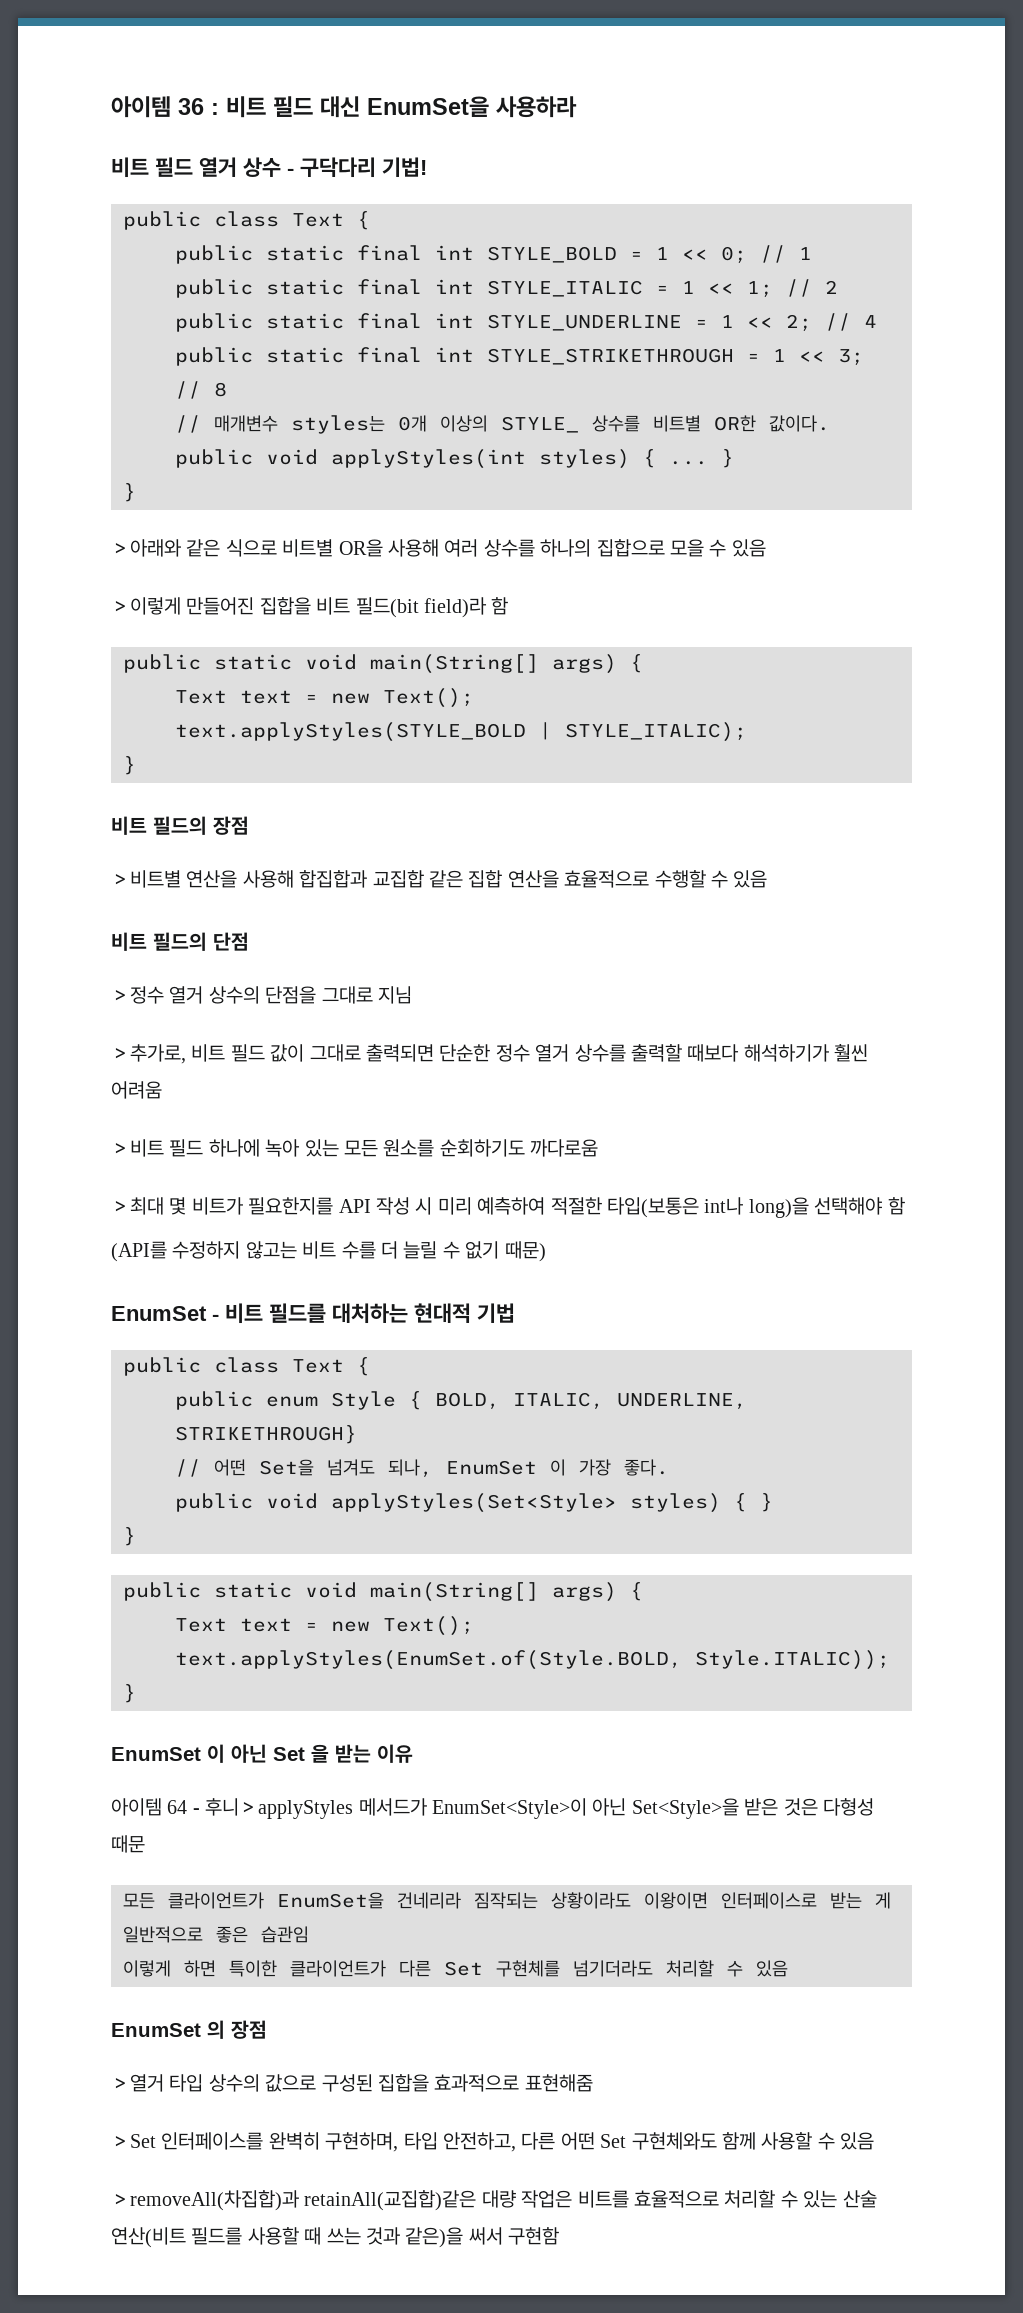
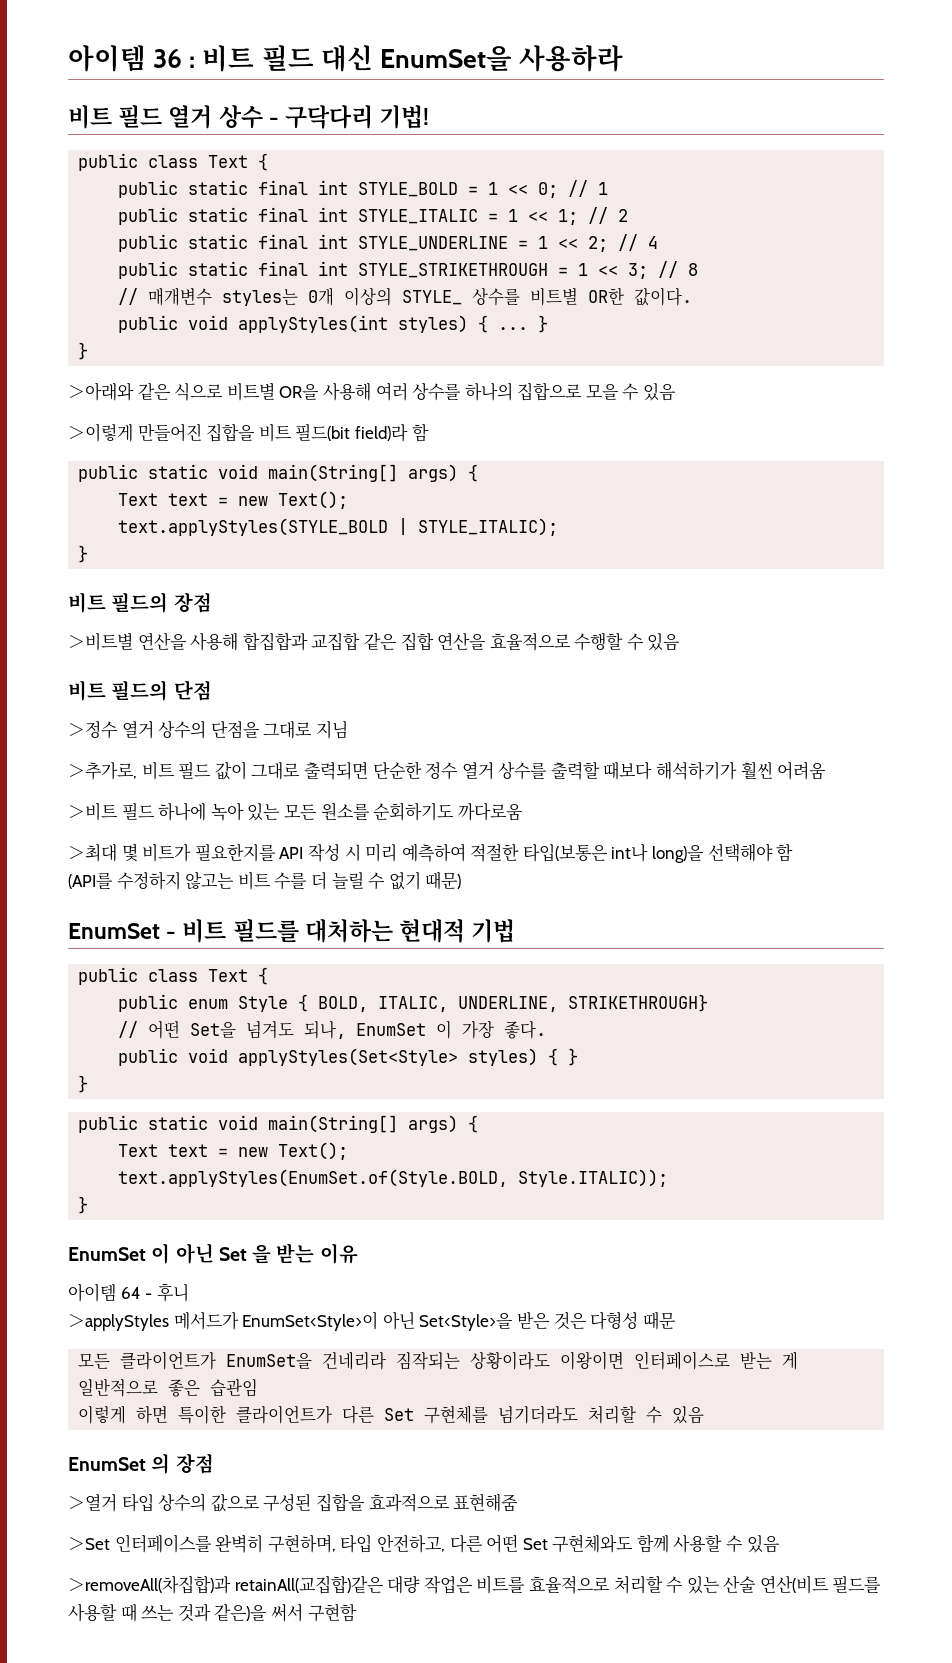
- 아이템 64 - 후니＞applyStyles 메서드가 EnumSet<Style>이 아닌 Set<Style>을 받은 것은 다형성 때문
+ 아이템 64 - 후니
+ ＞applyStyles 메서드가 EnumSet<Style>이 아닌 Set<Style>을 받은 것은 다형성 때문

